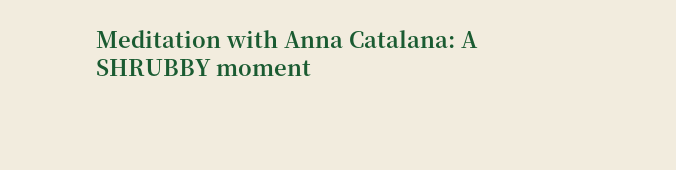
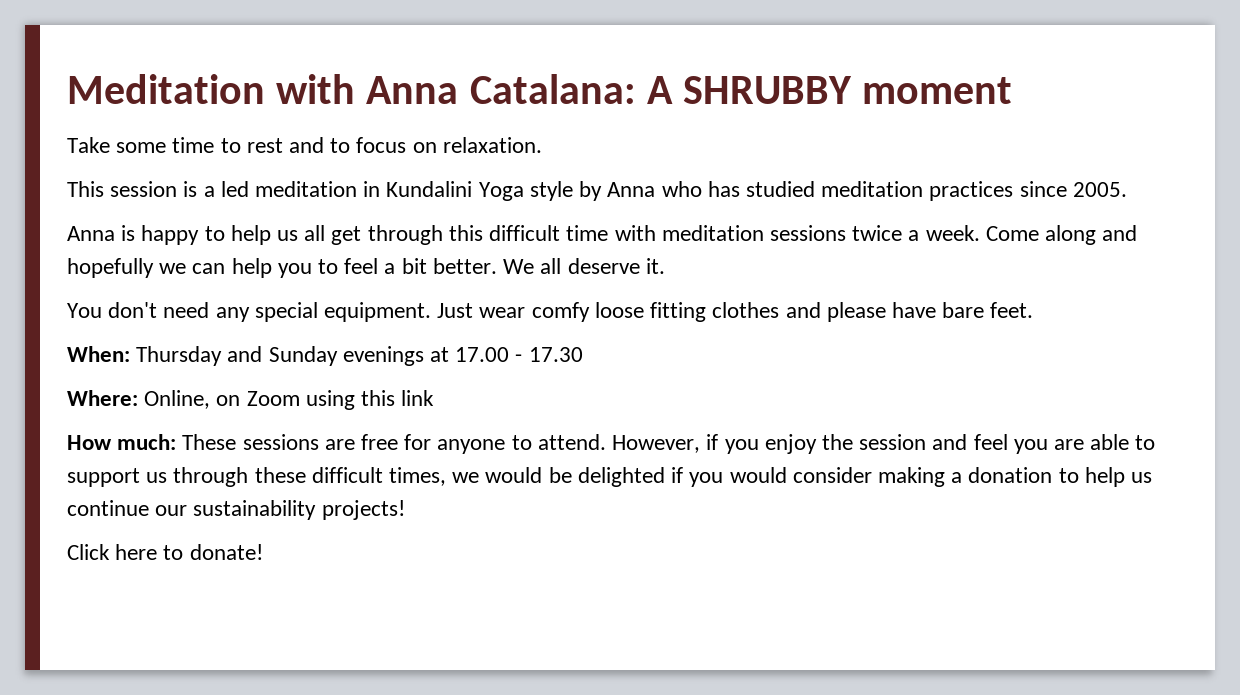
+ Take some time to rest and to focus on relaxation.
+ This session is a led meditation in Kundalini Yoga style by Anna who has studied meditation practices since 2005.
+ Anna is happy to help us all get through this difficult time with meditation sessions twice a week. Come along and hopefully we can help you to feel a bit better. We all deserve it.
+ You don't need any special equipment. Just wear comfy loose fitting clothes and please have bare feet.
+ When: Thursday and Sunday evenings at 17.00 - 17.30
+ Where: Online, on Zoom using this link
+ How much: These sessions are free for anyone to attend. However, if you enjoy the session and feel you are able to support us through these difficult times, we would be delighted if you would consider making a donation to help us continue our sustainability projects!
+ Click here to donate!

